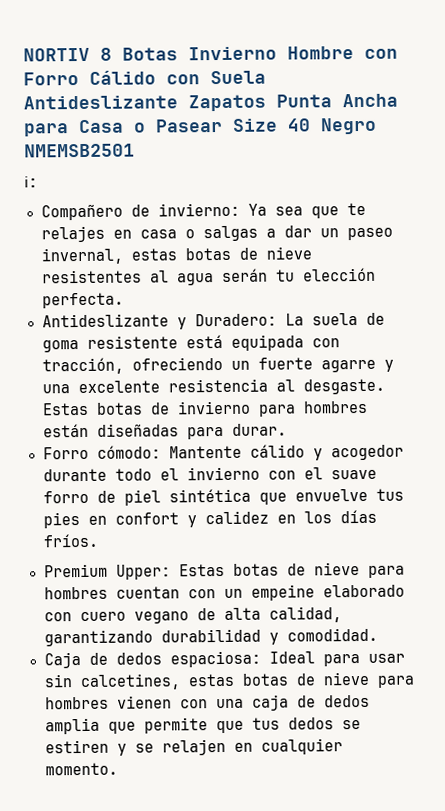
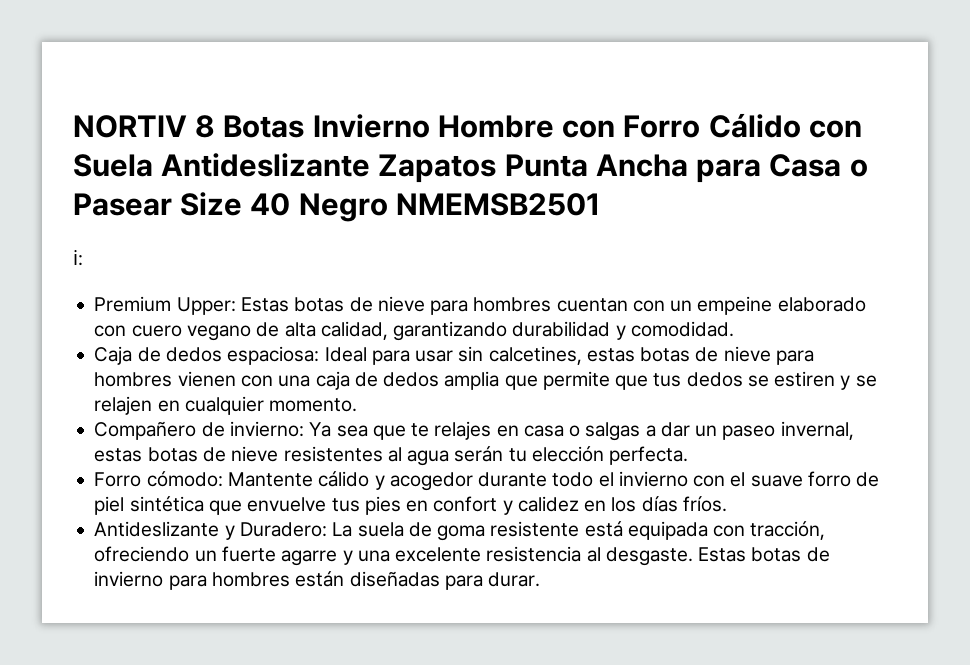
- Compañero de invierno: Ya sea que te relajes en casa o salgas a dar un paseo invernal, estas botas de nieve resistentes al agua serán tu elección perfecta.
- Antideslizante y Duradero: La suela de goma resistente está equipada con tracción, ofreciendo un fuerte agarre y una excelente resistencia al desgaste. Estas botas de invierno para hombres están diseñadas para durar.
- Forro cómodo: Mantente cálido y acogedor durante todo el invierno con el suave forro de piel sintética que envuelve tus pies en confort y calidez en los días fríos.
+ Compañero de invierno: Ya sea que te relajes en casa o salgas a dar un paseo invernal, estas botas de nieve resistentes al agua serán tu elección perfecta.
+ Forro cómodo: Mantente cálido y acogedor durante todo el invierno con el suave forro de piel sintética que envuelve tus pies en confort y calidez en los días fríos.
+ Antideslizante y Duradero: La suela de goma resistente está equipada con tracción, ofreciendo un fuerte agarre y una excelente resistencia al desgaste. Estas botas de invierno para hombres están diseñadas para durar.

